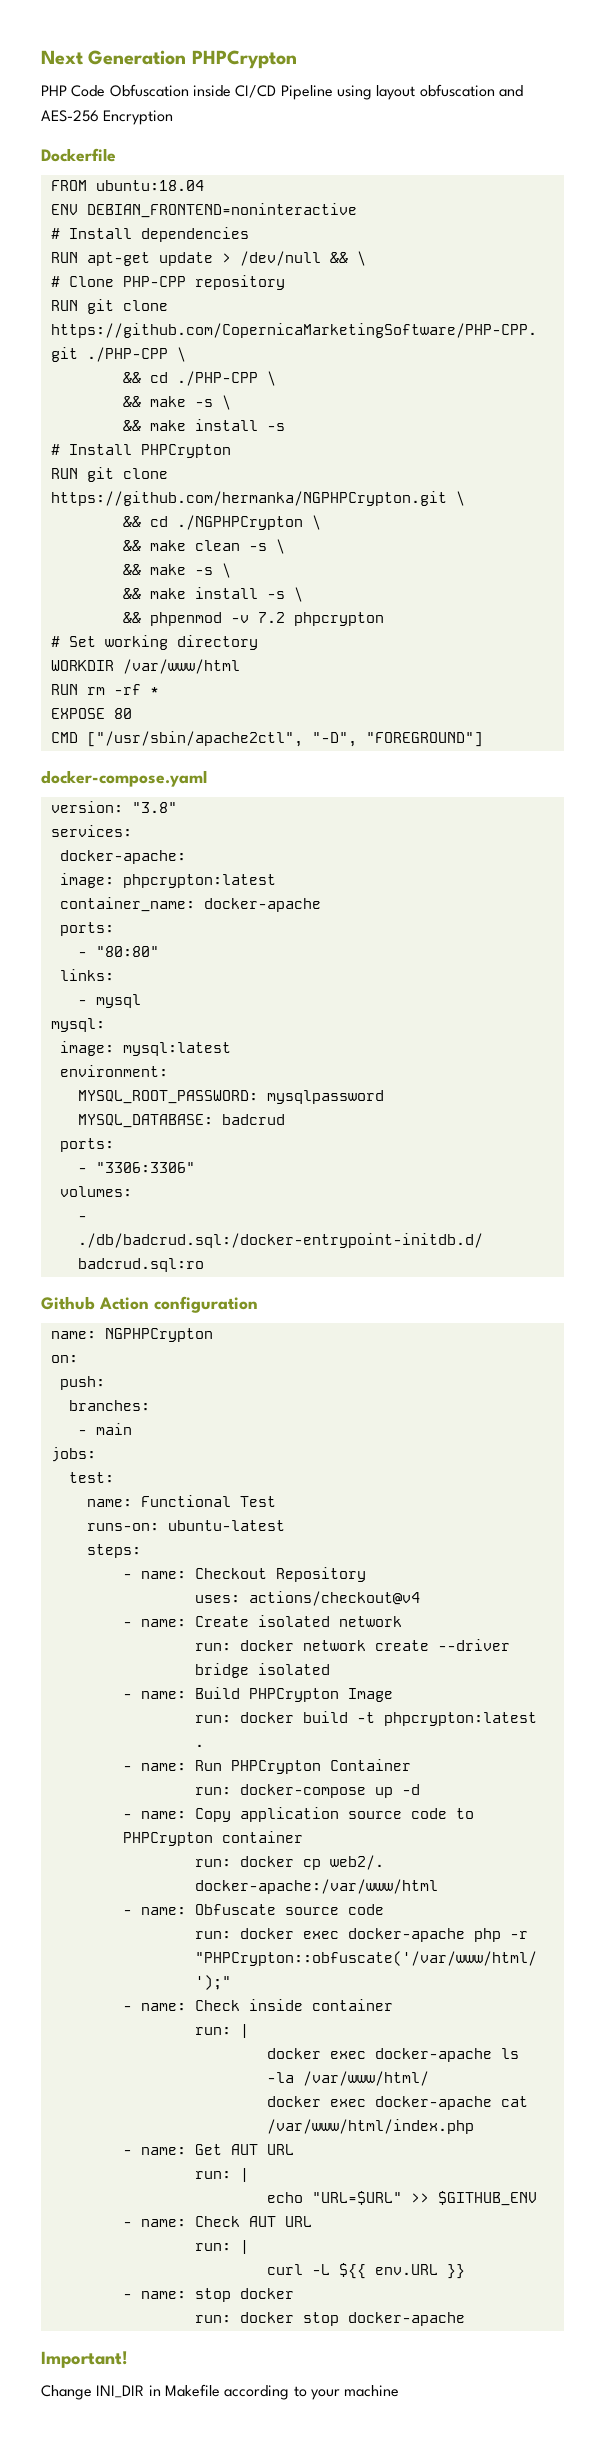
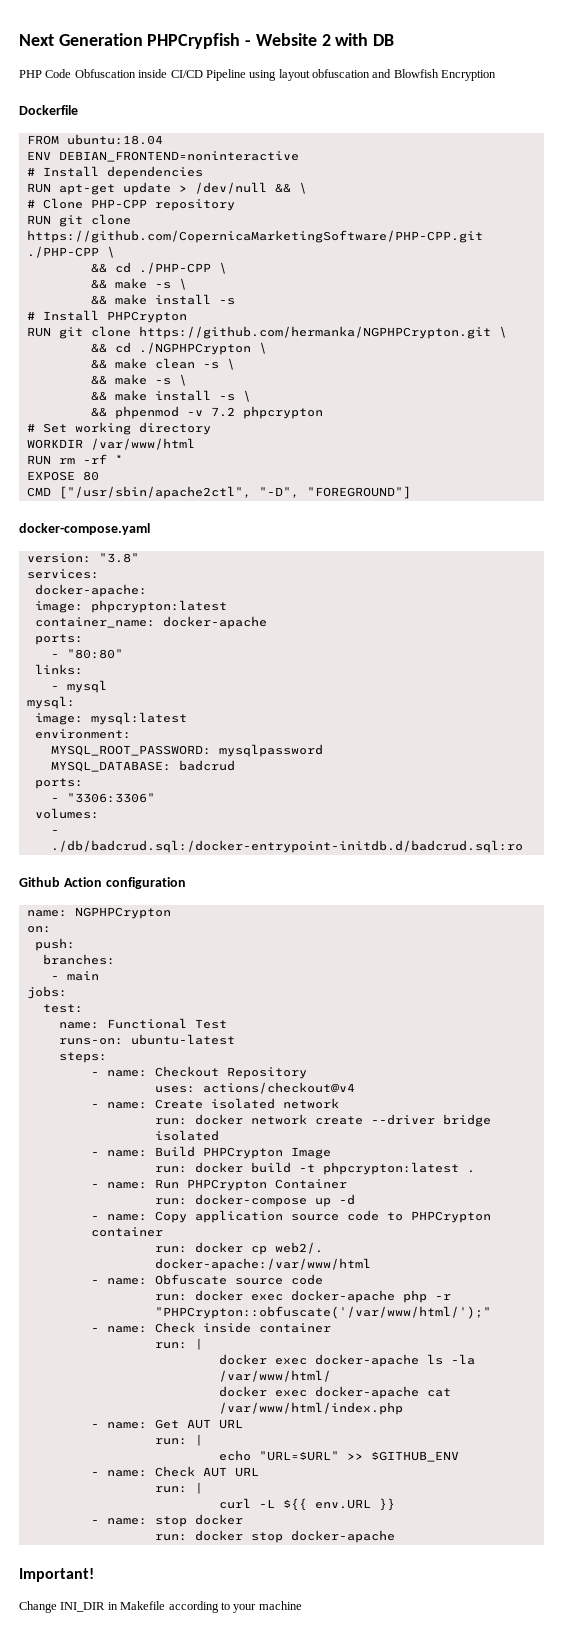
- Next Generation PHPCrypton
+ Next Generation PHPCrypfish - Website 2 with DB
- PHP Code Obfuscation inside CI/CD Pipeline using layout obfuscation and AES-256 Encryption
+ PHP Code Obfuscation inside CI/CD Pipeline using layout obfuscation and Blowfish Encryption

